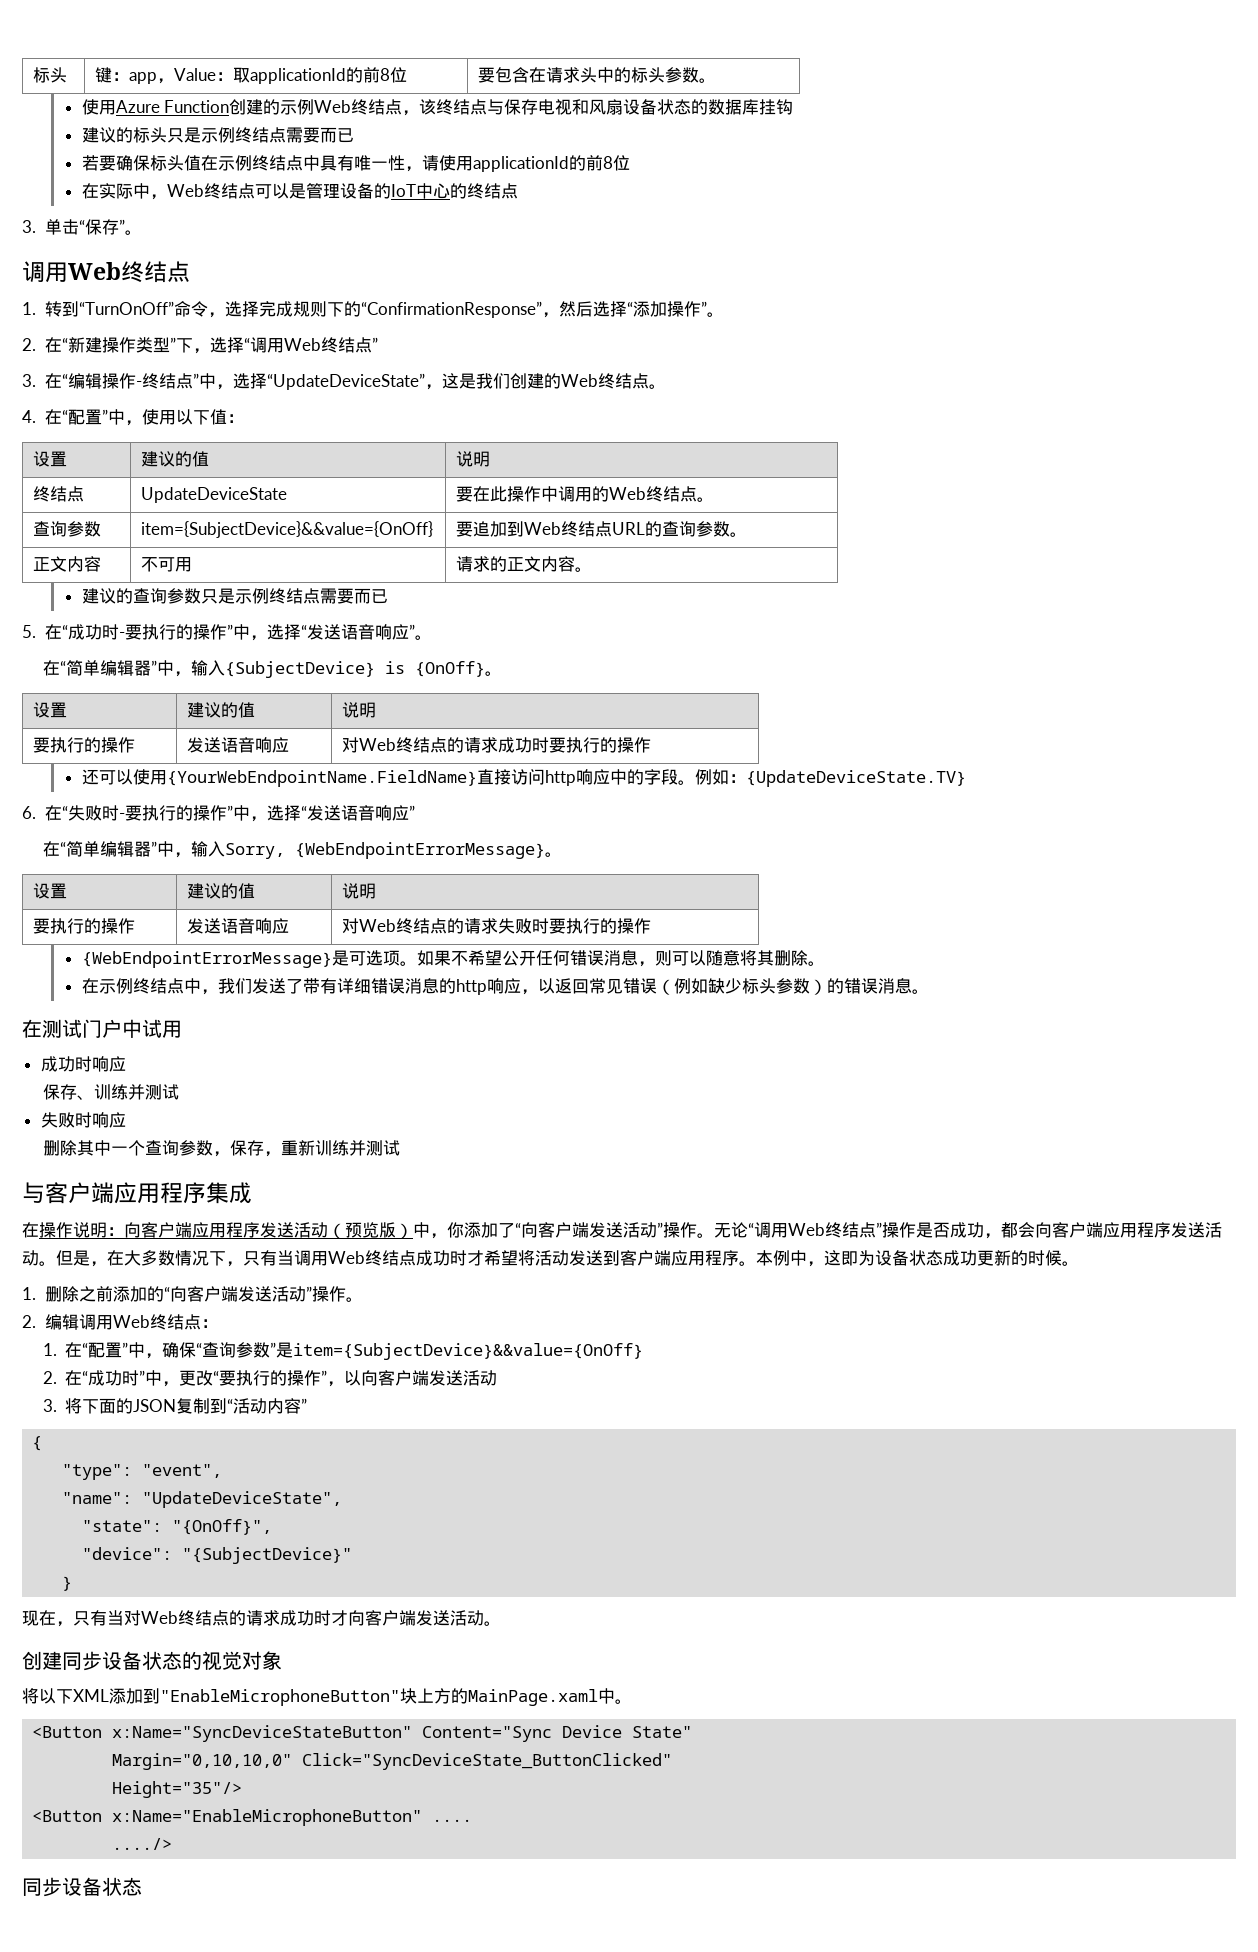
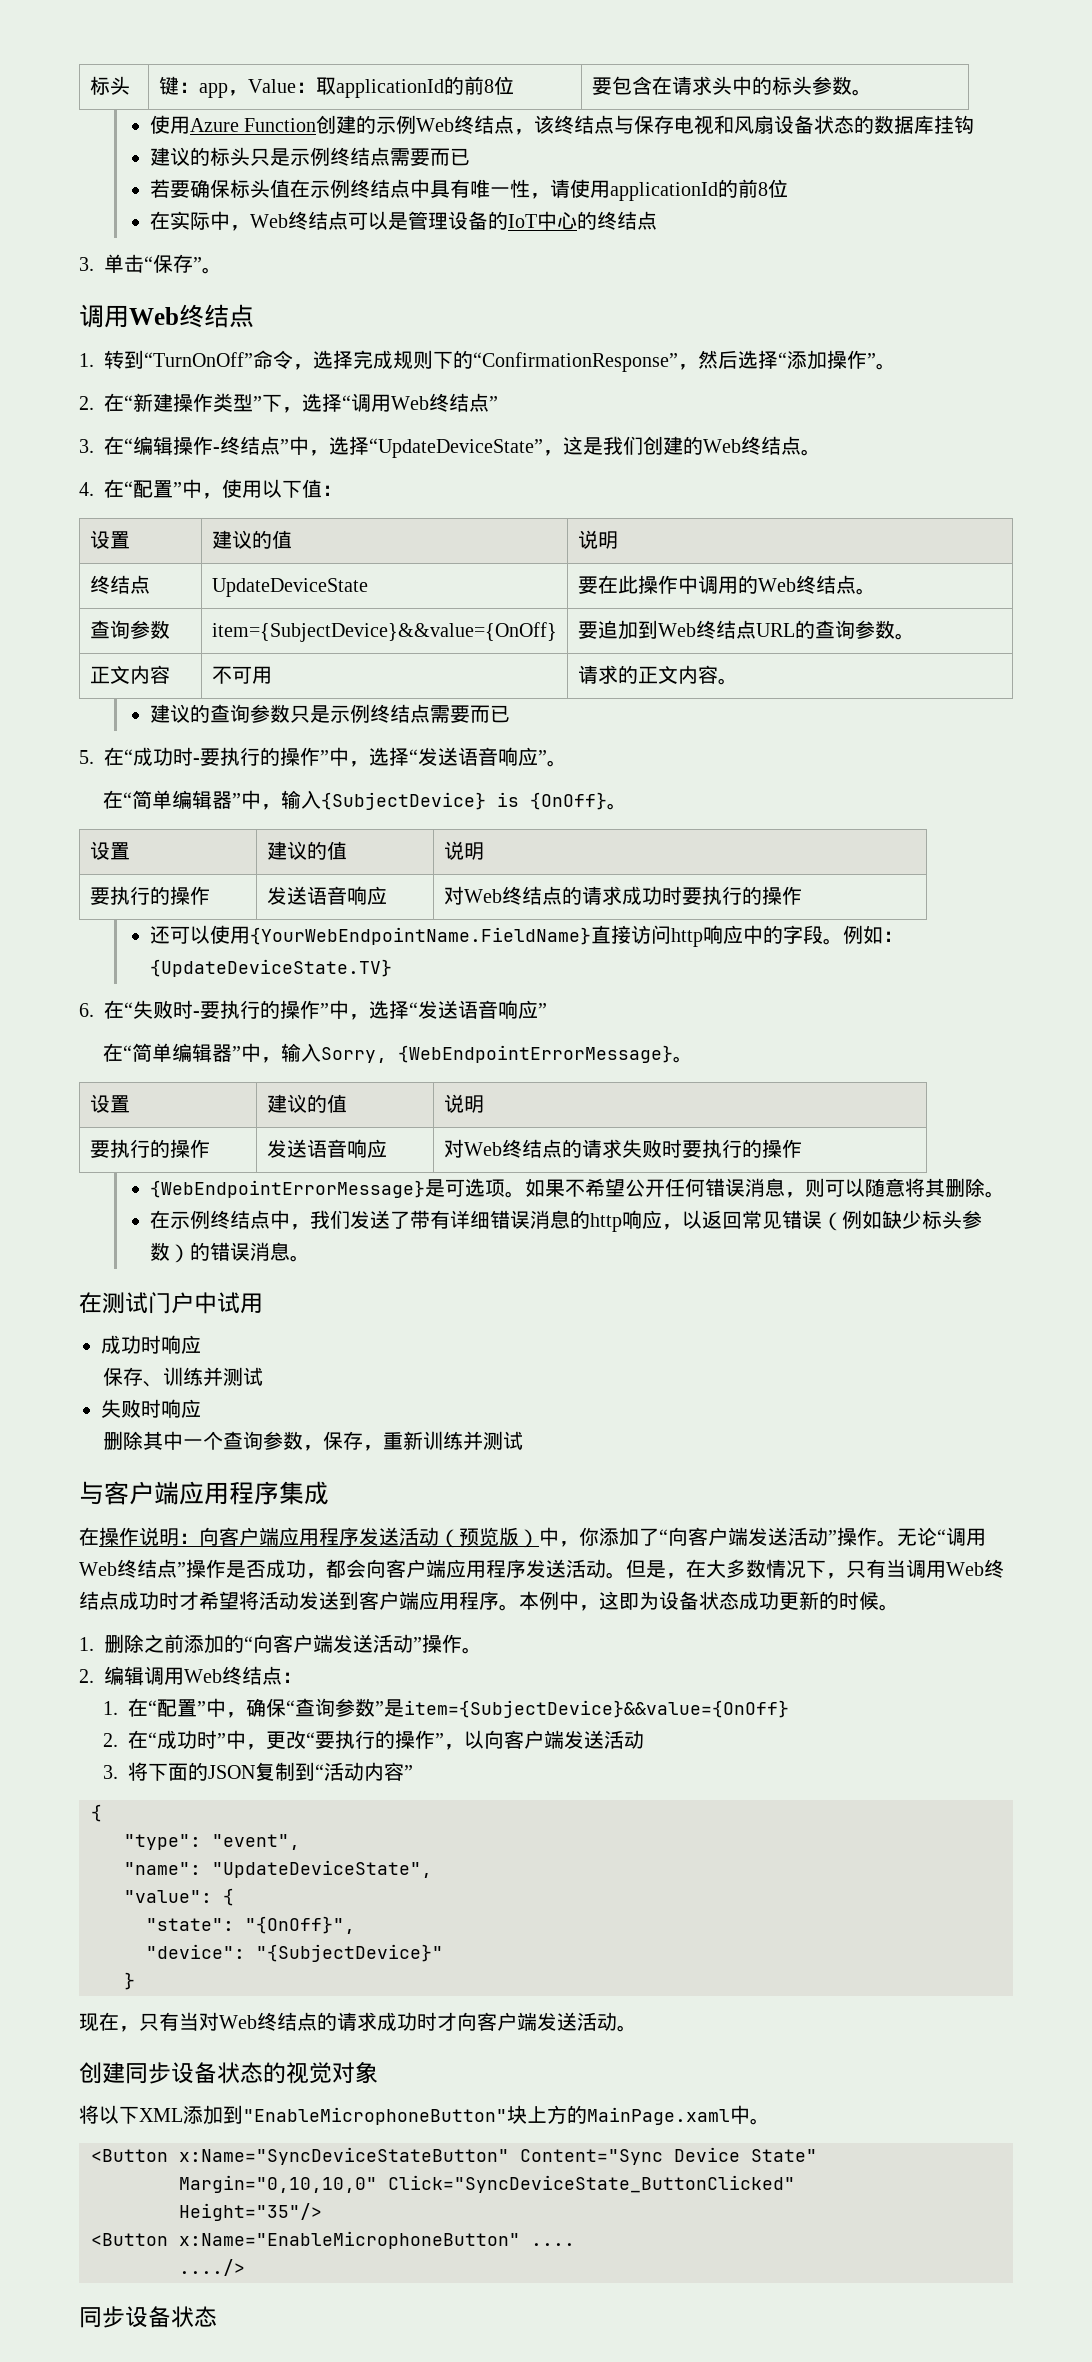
+ "value": {

